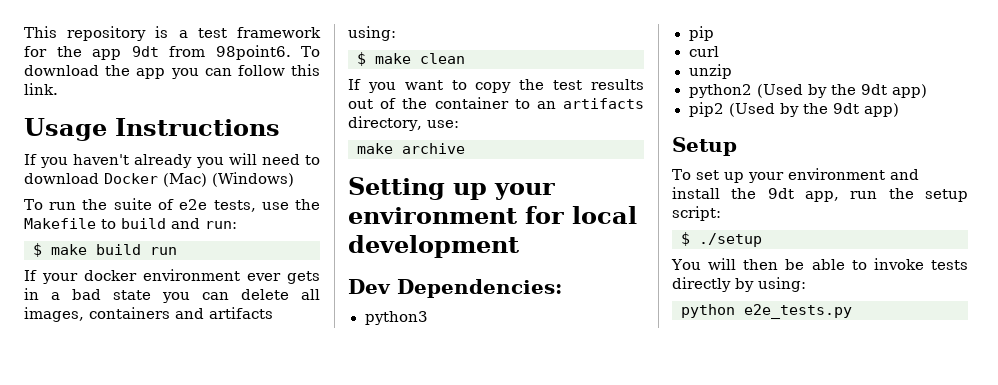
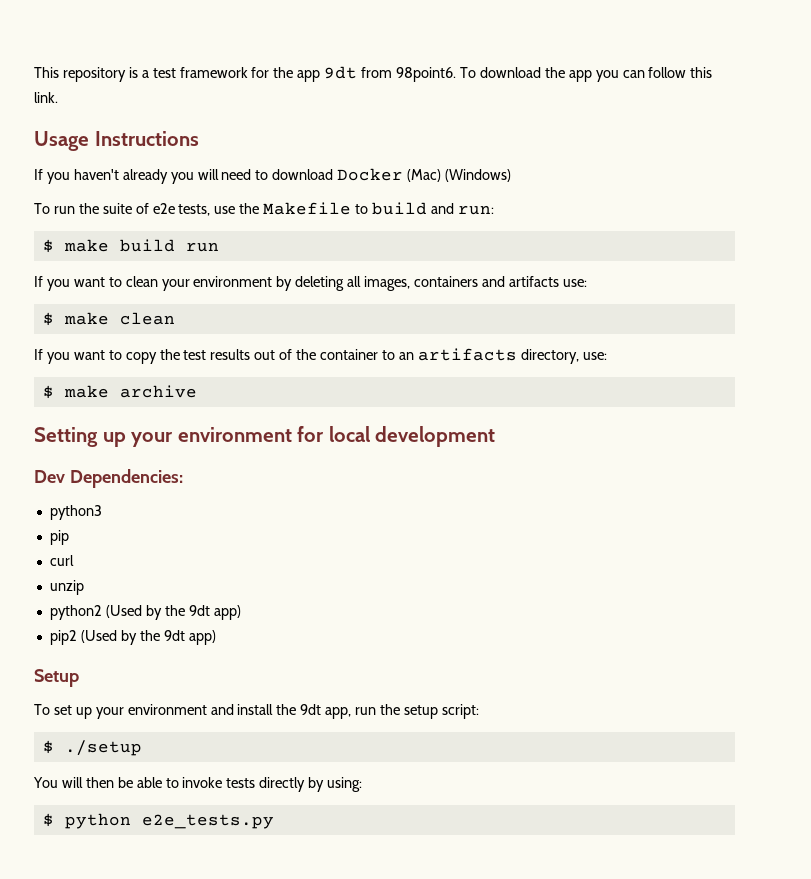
- If your docker environment ever gets in a bad state you can delete all images, containers and artifacts using:
+ If you want to clean your environment by deleting all images, containers and artifacts use:
- make archive
+ $ make archive
- python e2e_tests.py
+ $ python e2e_tests.py

